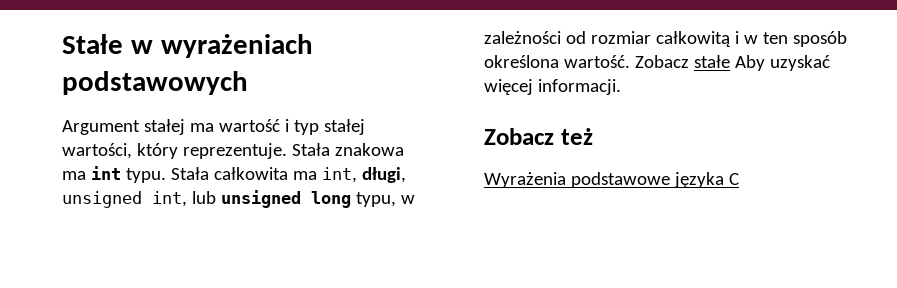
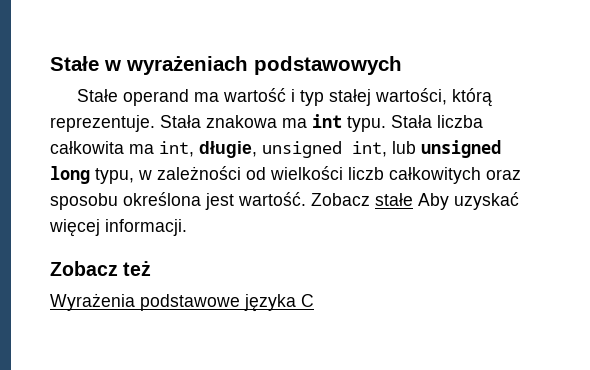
- Argument stałej ma wartość i typ stałej wartości, który reprezentuje.
+ Stałe operand ma wartość i typ stałej wartości, którą reprezentuje.
- Stała całkowita ma int, długi, unsigned int, lub unsigned long typu, w zależności od rozmiar całkowitą i w ten sposób określona wartość.
+ Stała liczba całkowita ma int, długie, unsigned int, lub unsigned long typu, w zależności od wielkości liczb całkowitych oraz sposobu określona jest wartość.

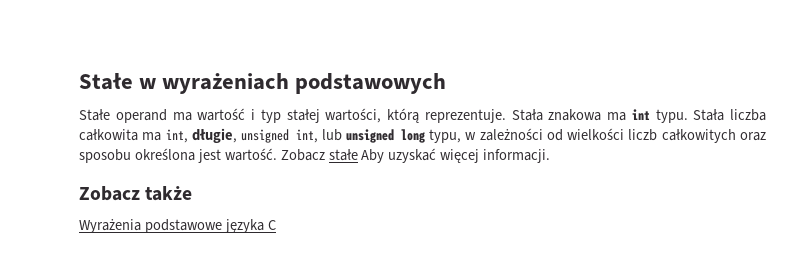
- Zobacz też
+ Zobacz także

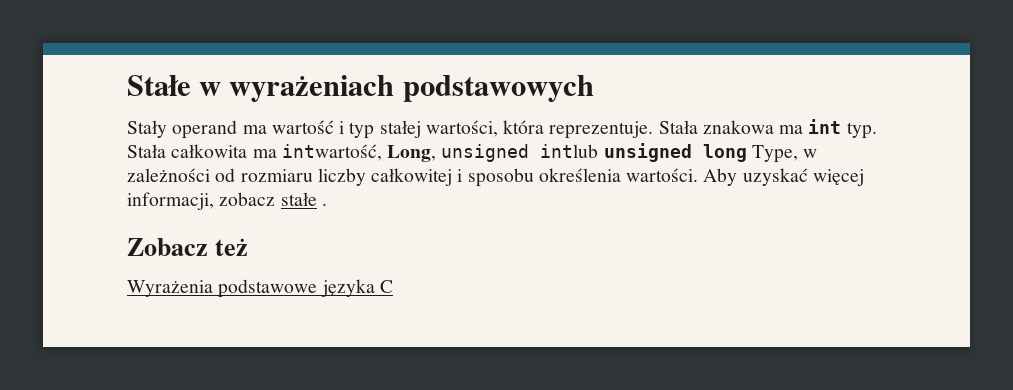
- Stałe operand ma wartość i typ stałej wartości, którą reprezentuje.
+ Stały operand ma wartość i typ stałej wartości, która reprezentuje.
- Stała znakowa ma int typu. Stała liczba całkowita ma int, długie, unsigned int, lub unsigned long typu, w zależności od wielkości liczb całkowitych oraz sposobu określona jest wartość. Zobacz stałe Aby uzyskać więcej informacji.
- Zobacz także
+ Stała znakowa ma int typ. Stała całkowita ma intwartość, Long, unsigned intlub unsigned long Type, w zależności od rozmiaru liczby całkowitej i sposobu określenia wartości. Aby uzyskać więcej informacji, zobacz stałe .
+ Zobacz też

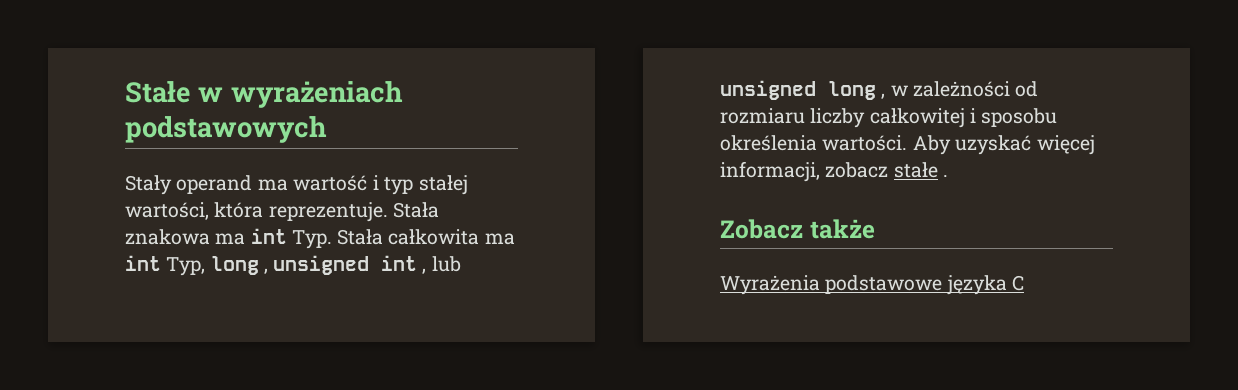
- Stała znakowa ma int typ. Stała całkowita ma intwartość, Long, unsigned intlub unsigned long Type, w zależności od rozmiaru liczby całkowitej i sposobu określenia wartości.
+ Stała znakowa ma int Typ. Stała całkowita ma int Typ, long , unsigned int , lub unsigned long , w zależności od rozmiaru liczby całkowitej i sposobu określenia wartości.
- Zobacz też
+ Zobacz także

